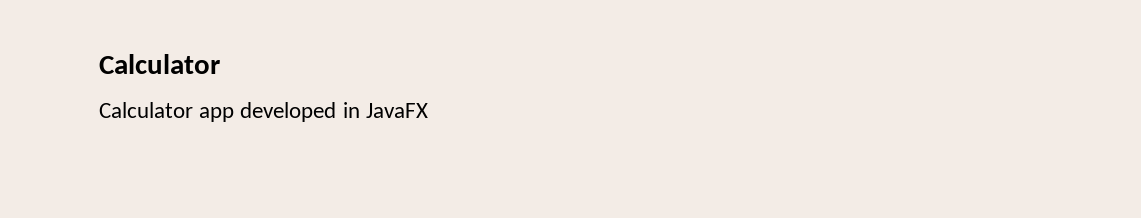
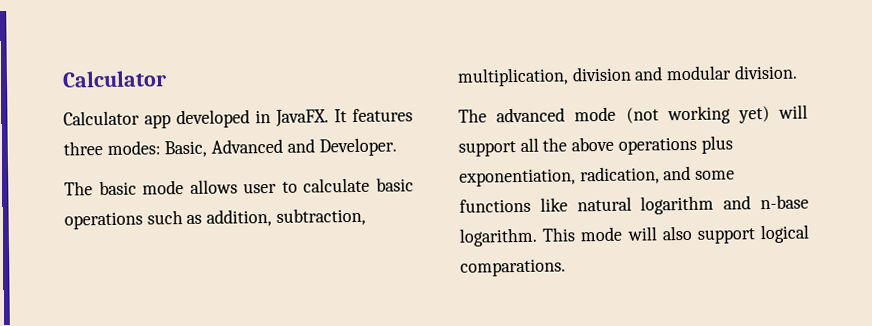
- Calculator app developed in JavaFX
+ Calculator app developed in JavaFX. It features three modes: Basic, Advanced and Developer.
+ The basic mode allows user to calculate basic operations such as addition, subtraction, multiplication, division and modular division.
+ The advanced mode (not working yet) will support all the above operations plus exponentiation, radication, and some functions like natural logarithm and n-base logarithm. This mode will also support logical comparations.

